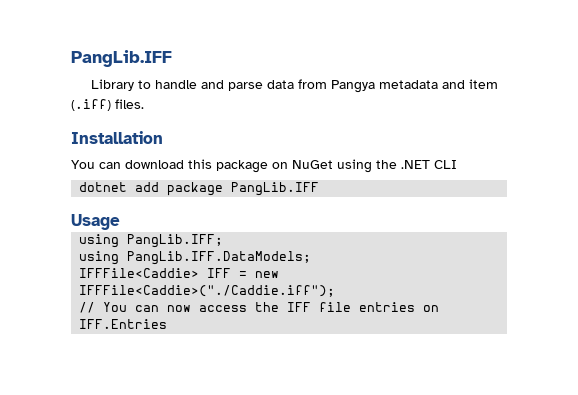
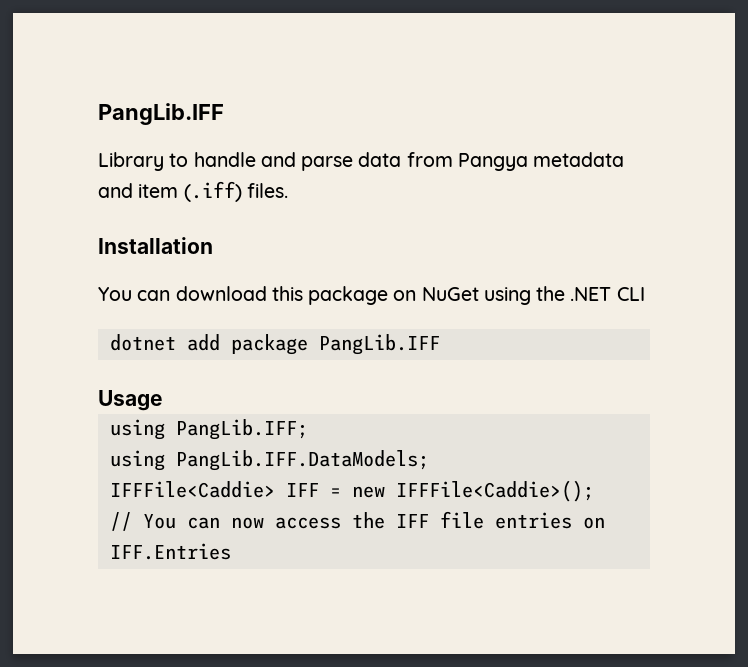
- IFFFile<Caddie> IFF = new IFFFile<Caddie>("./Caddie.iff");
+ IFFFile<Caddie> IFF = new IFFFile<Caddie>();

